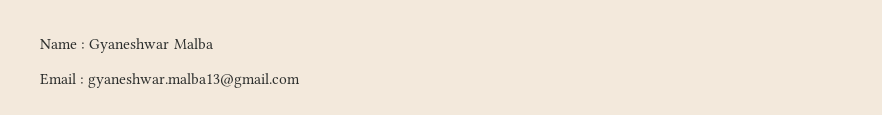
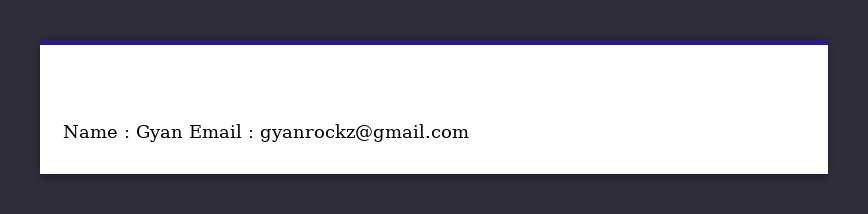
- Name : Gyaneshwar Malba
- Email : gyaneshwar.malba13@gmail.com
+ Name : Gyan Email : gyanrockz@gmail.com

